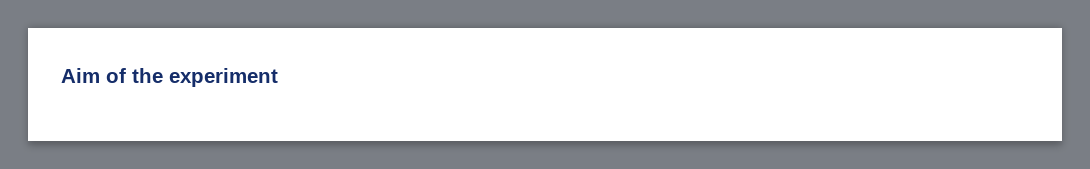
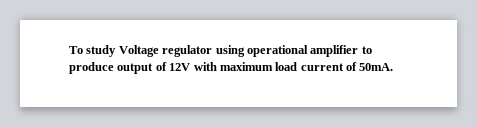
- Aim of the experiment
+ To study Voltage regulator using operational amplifier to produce output of 12V with maximum load current of 50mA.

